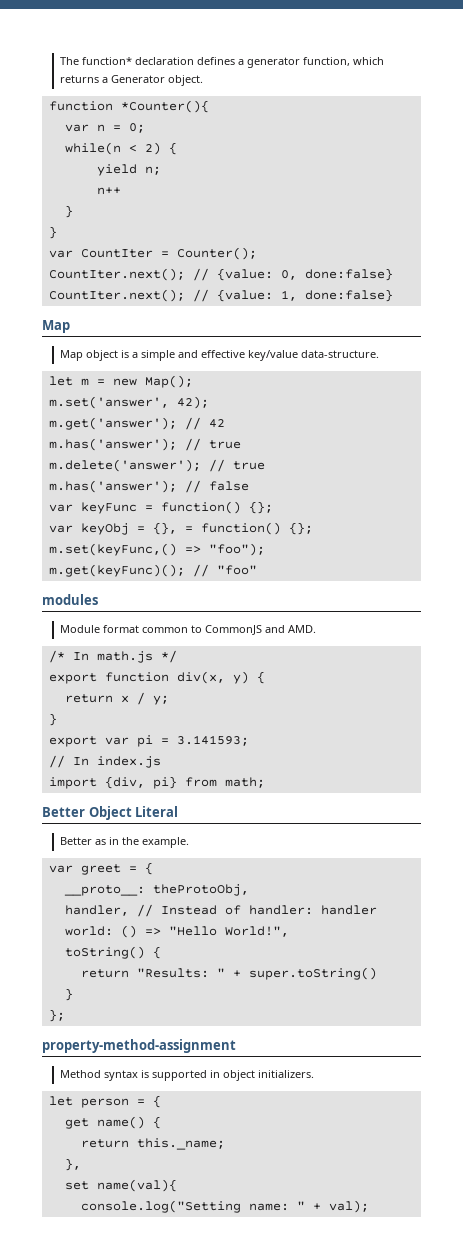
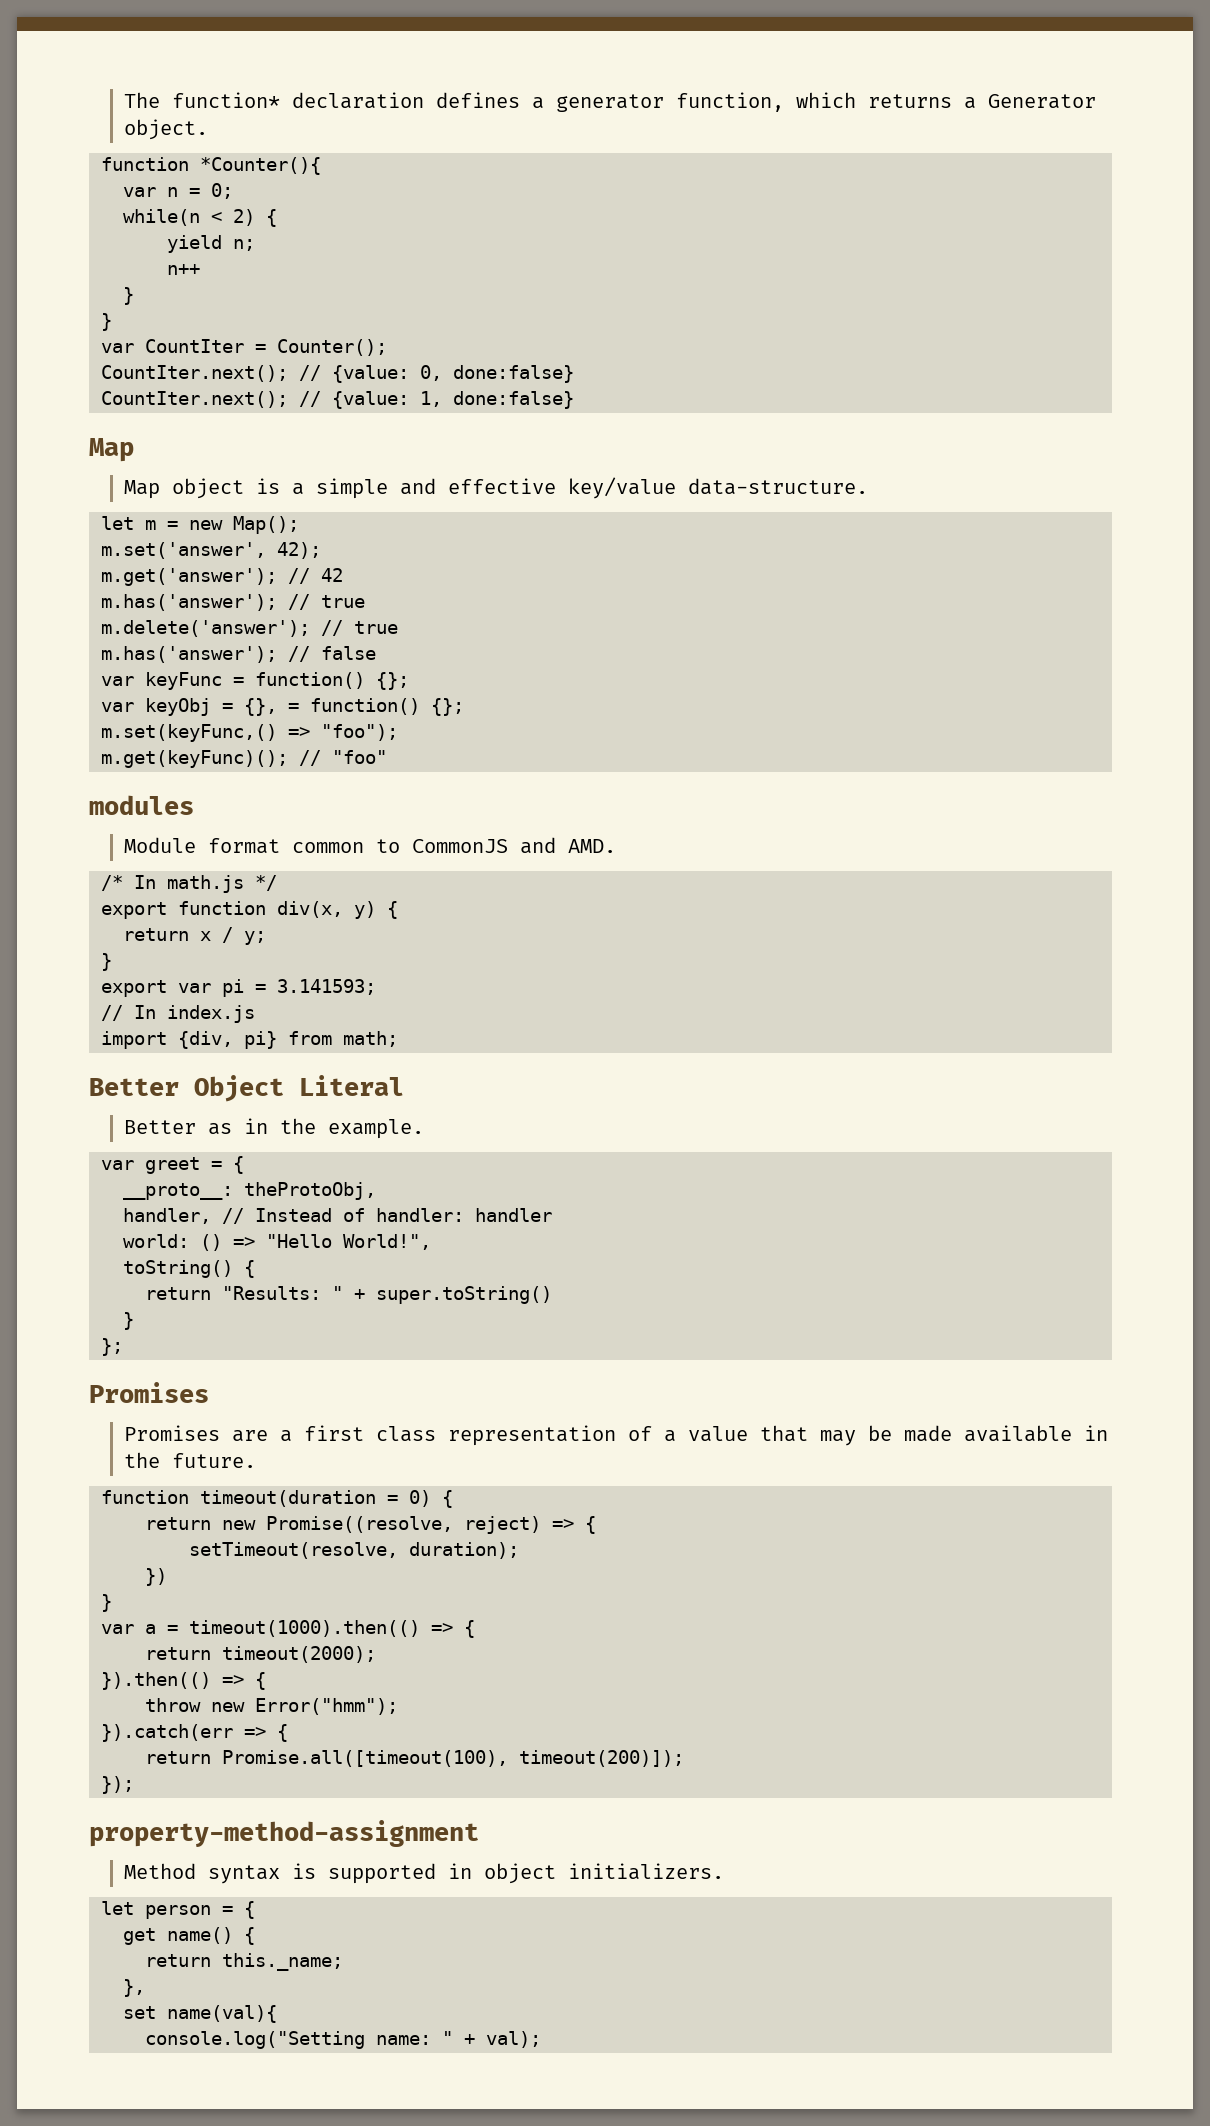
  };
+ Promises
+ Promises are a first class representation of a value that may be made available in the future.
+ function timeout(duration = 0) {
+ return new Promise((resolve, reject) => {
+ setTimeout(resolve, duration);
+ })
+ }
+ var a = timeout(1000).then(() => {
+ return timeout(2000);
+ }).then(() => {
+ throw new Error("hmm");
+ }).catch(err => {
+ return Promise.all([timeout(100), timeout(200)]);
+ });

